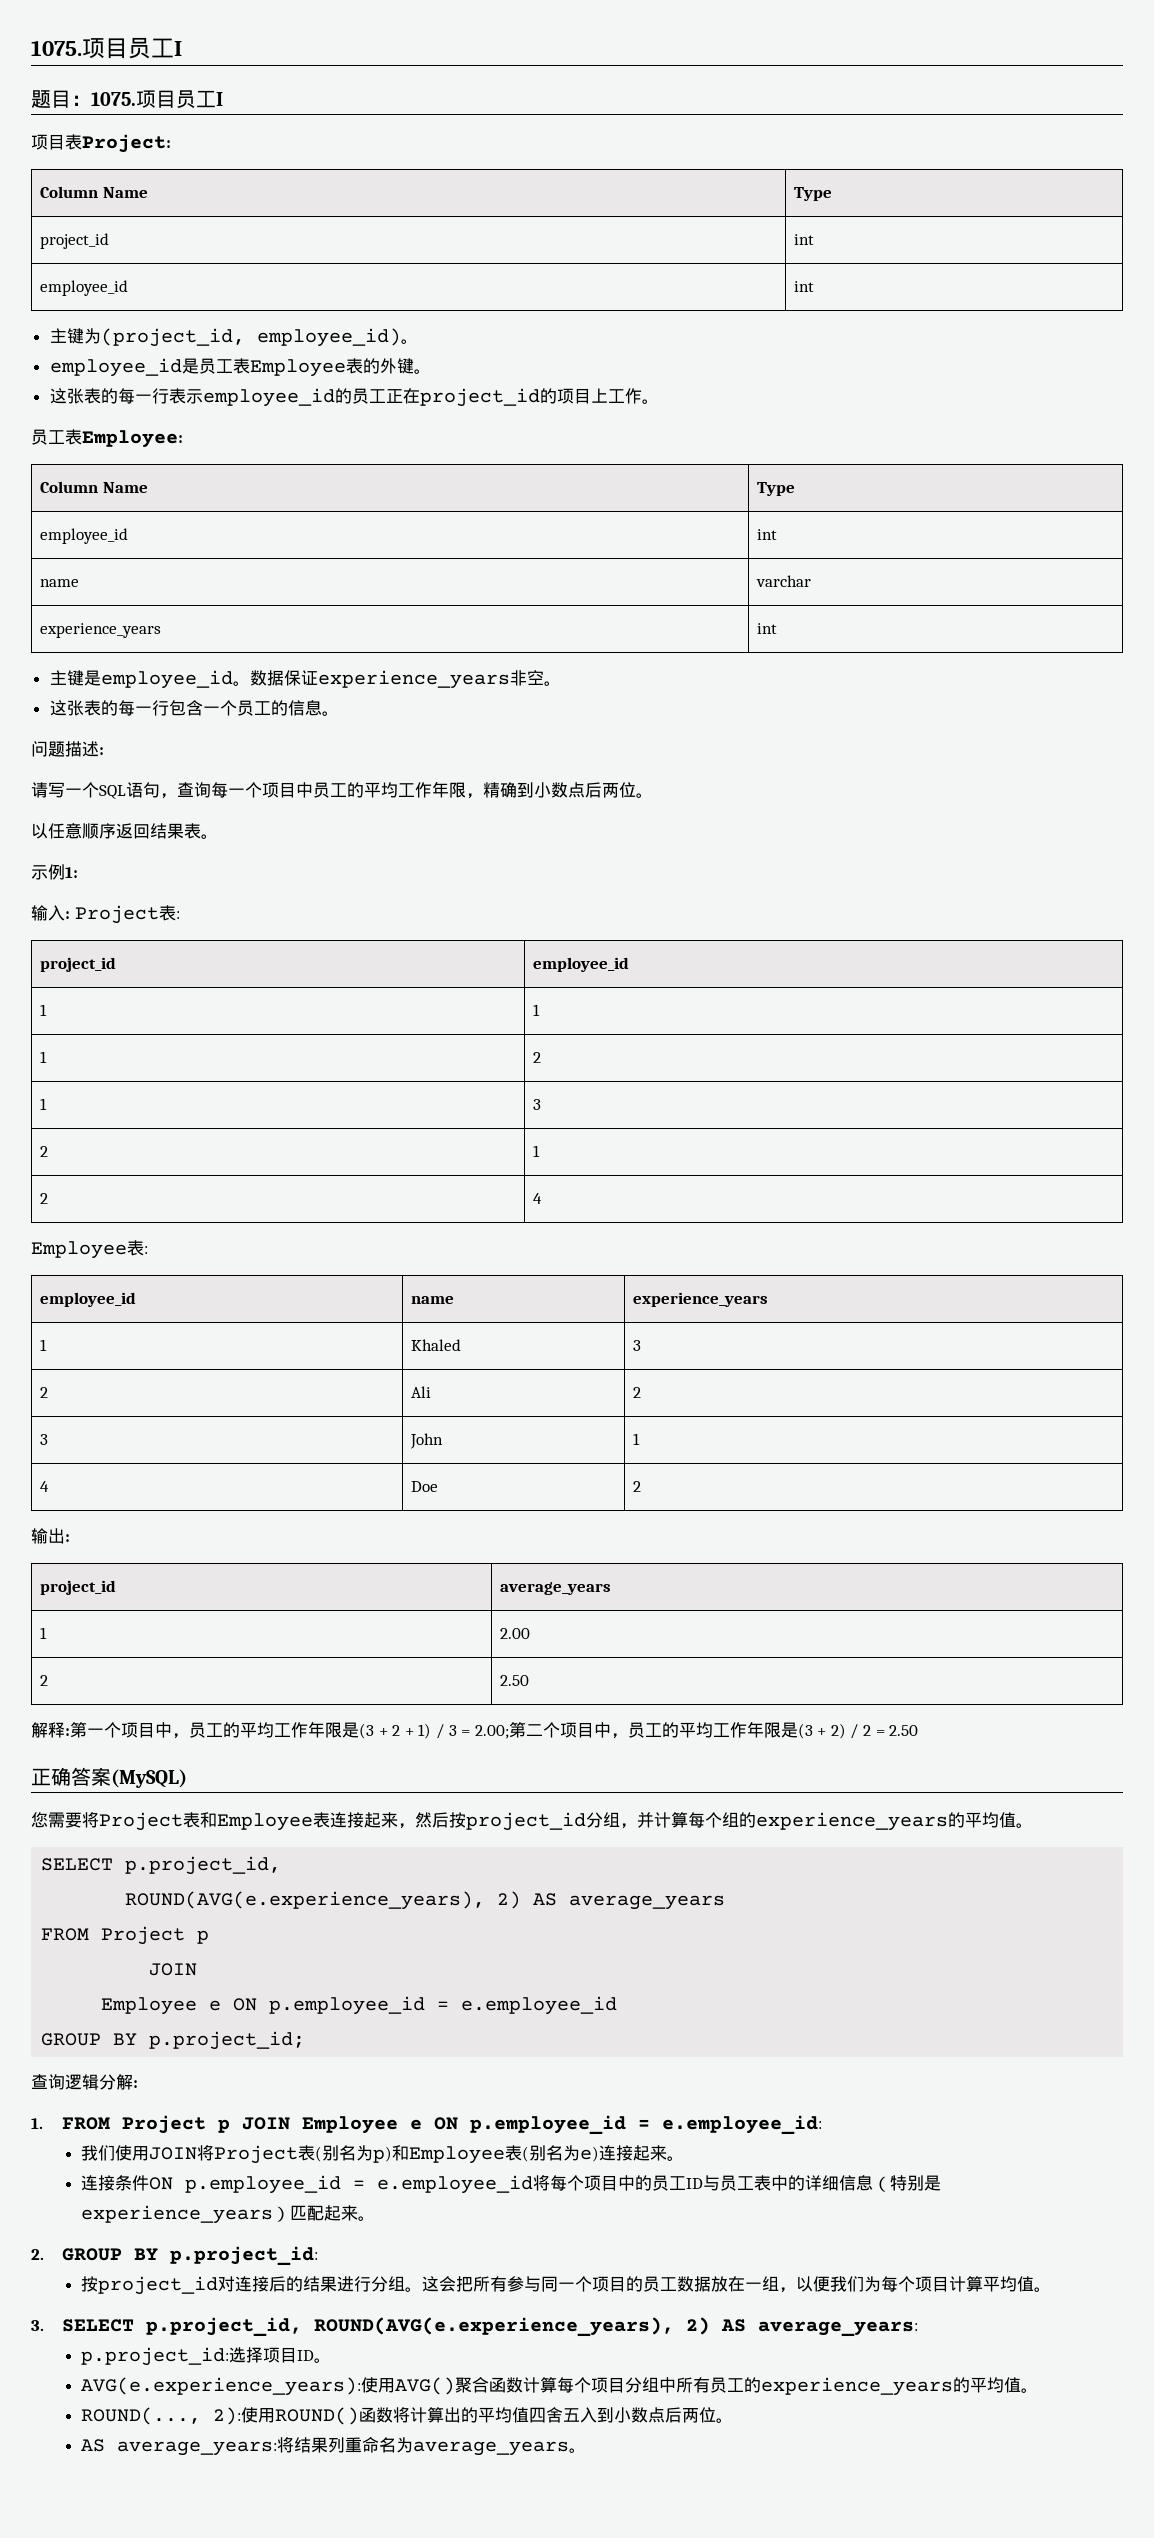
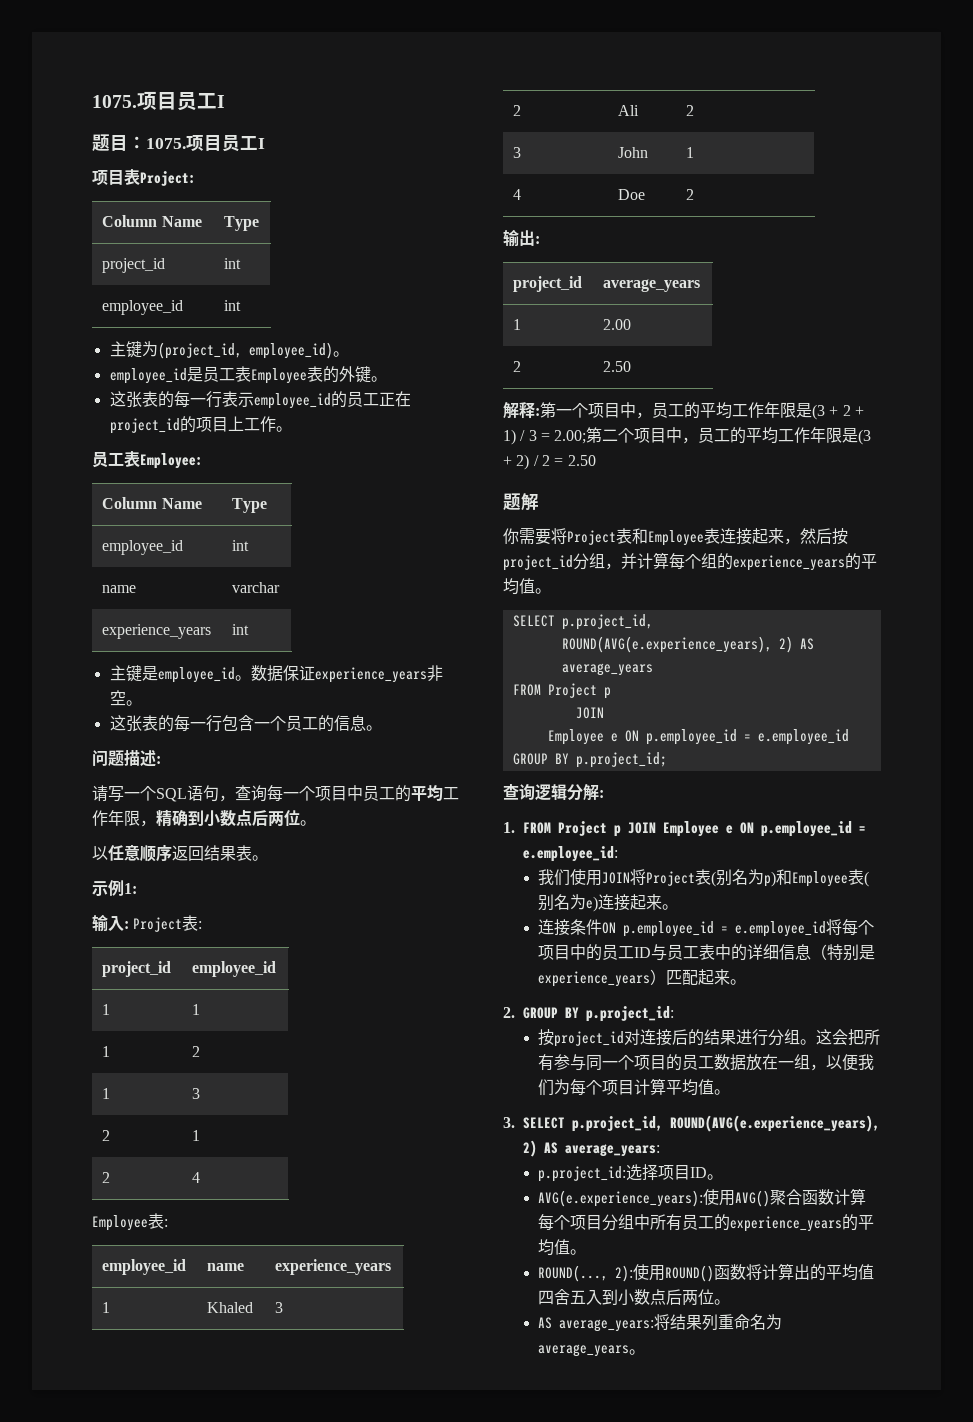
- 正确答案(MySQL)
- 您需要将Project表和Employee表连接起来，然后按project_id分组，并计算每个组的experience_years的平均值。
+ 题解
+ 你需要将Project表和Employee表连接起来，然后按project_id分组，并计算每个组的experience_years的平均值。

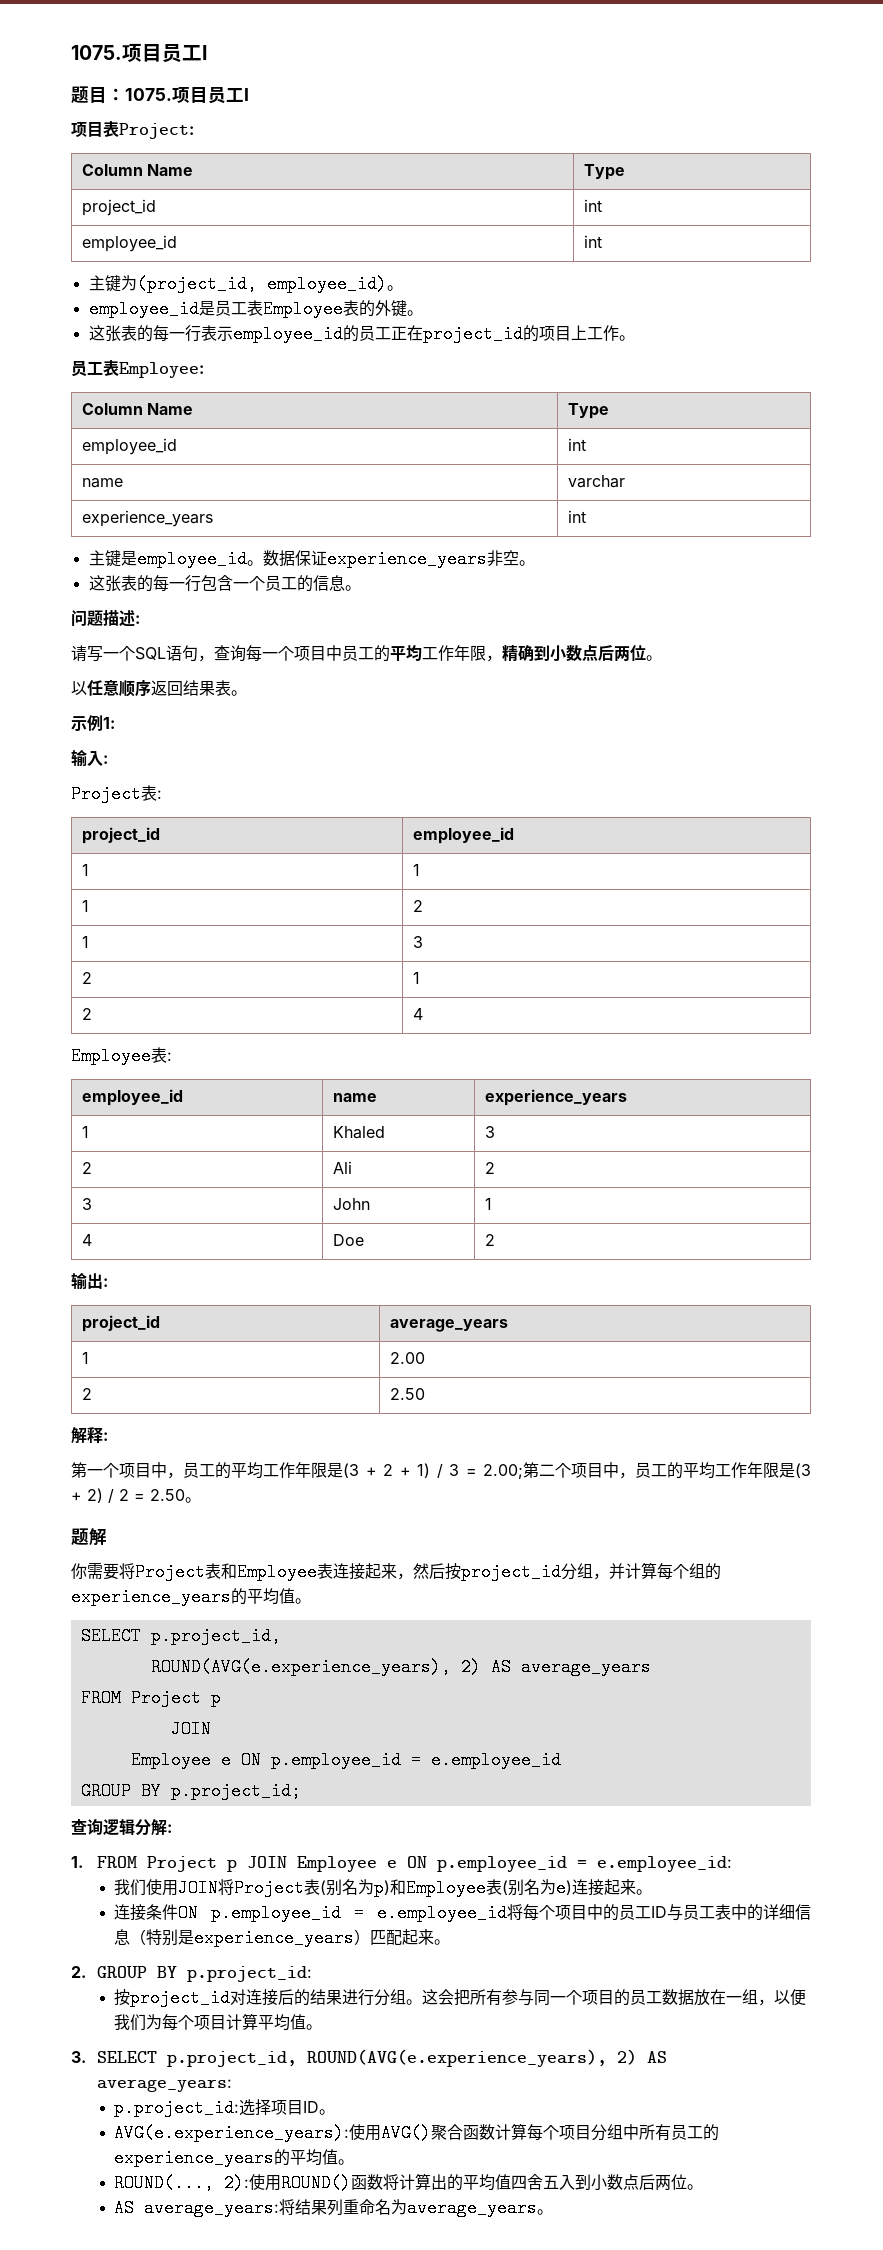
- 输入: Project表:
+ 输入:
+ Project表:
- 解释:第一个项目中，员工的平均工作年限是(3 + 2 + 1) / 3 = 2.00;第二个项目中，员工的平均工作年限是(3 + 2) / 2 = 2.50
+ 解释:
+ 第一个项目中，员工的平均工作年限是(3 + 2 + 1) / 3 = 2.00;第二个项目中，员工的平均工作年限是(3 + 2) / 2 = 2.50。

